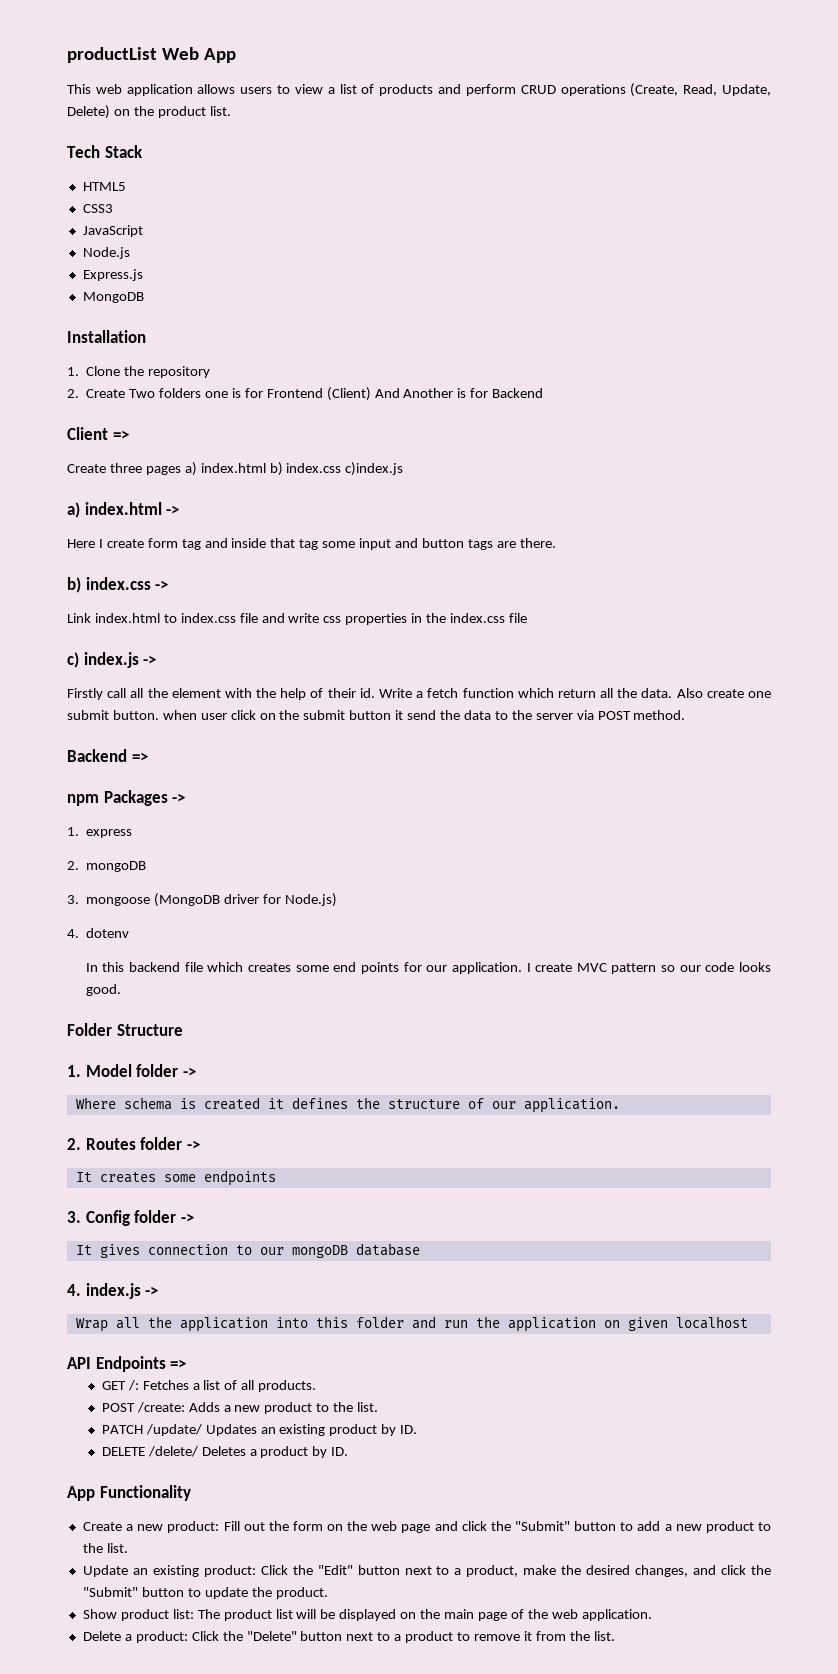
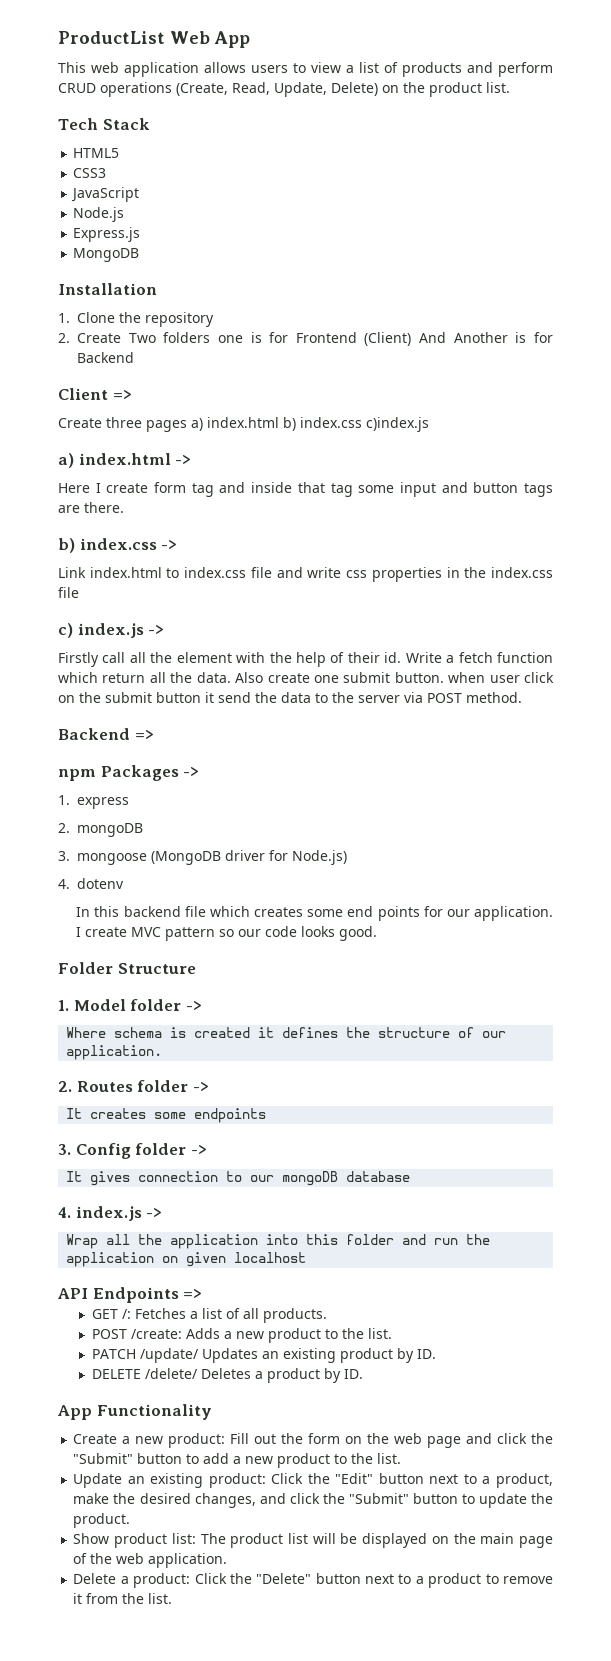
- productList Web App
+ ProductList Web App

